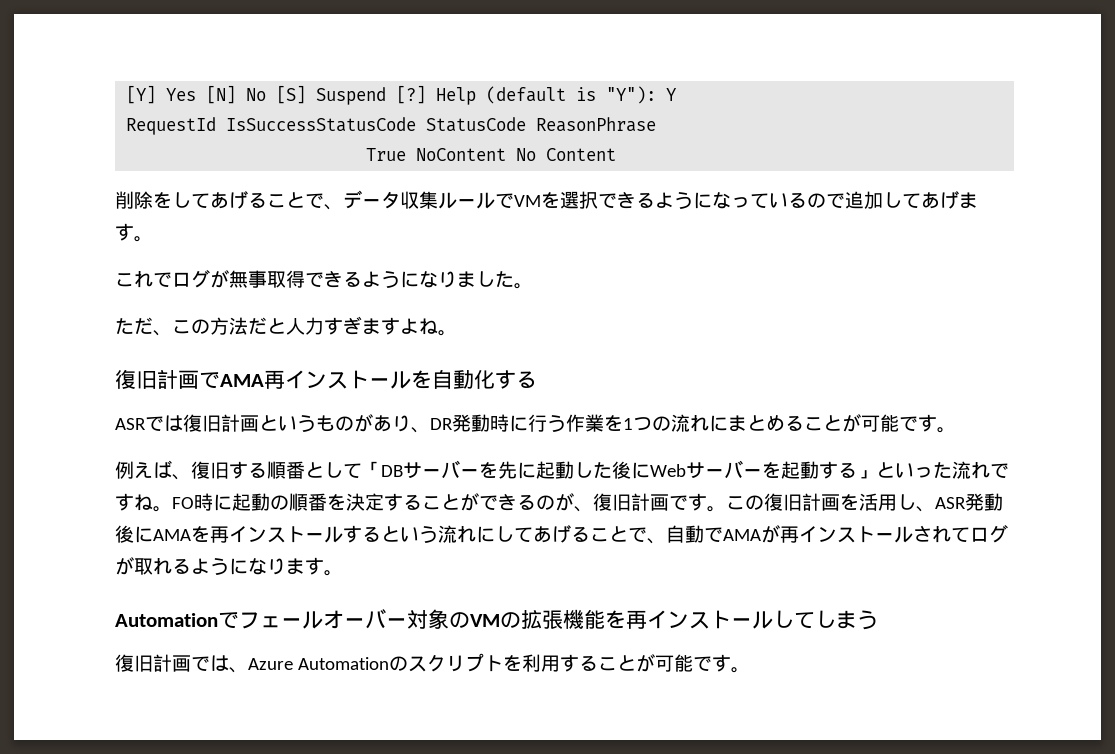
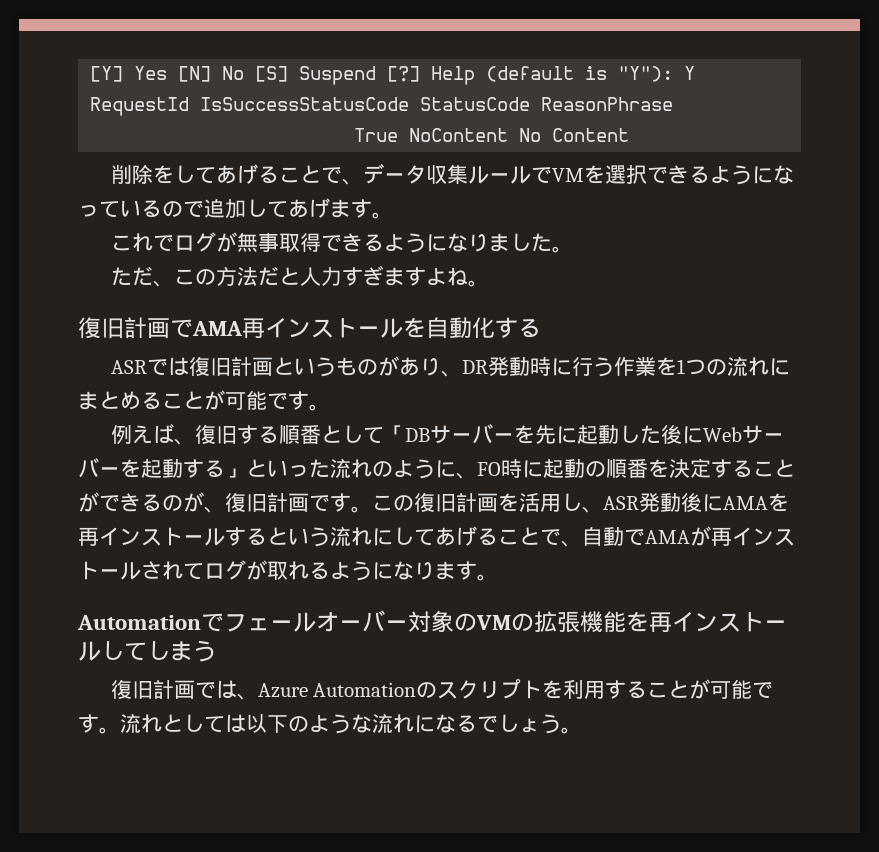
- 例えば、復旧する順番として「DBサーバーを先に起動した後にWebサーバーを起動する」といった流れですね。FO時に起動の順番を決定することができるのが、復旧計画です。
+ 例えば、復旧する順番として「DBサーバーを先に起動した後にWebサーバーを起動する」といった流れのように、FO時に起動の順番を決定することができるのが、復旧計画です。
+ 流れとしては以下のような流れになるでしょう。

